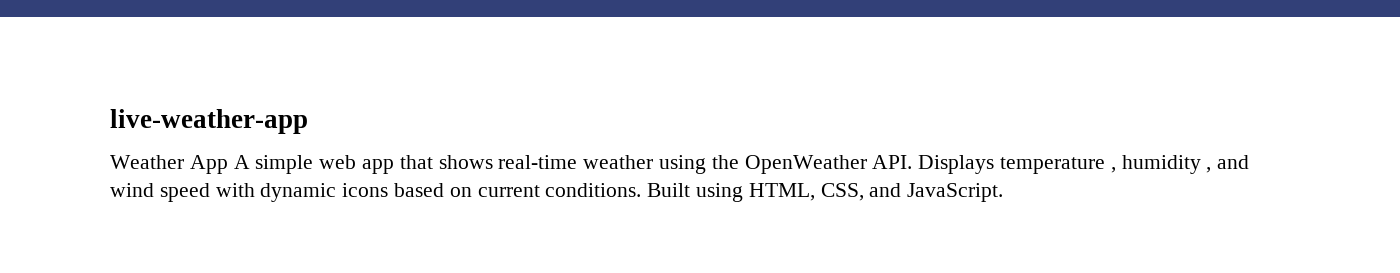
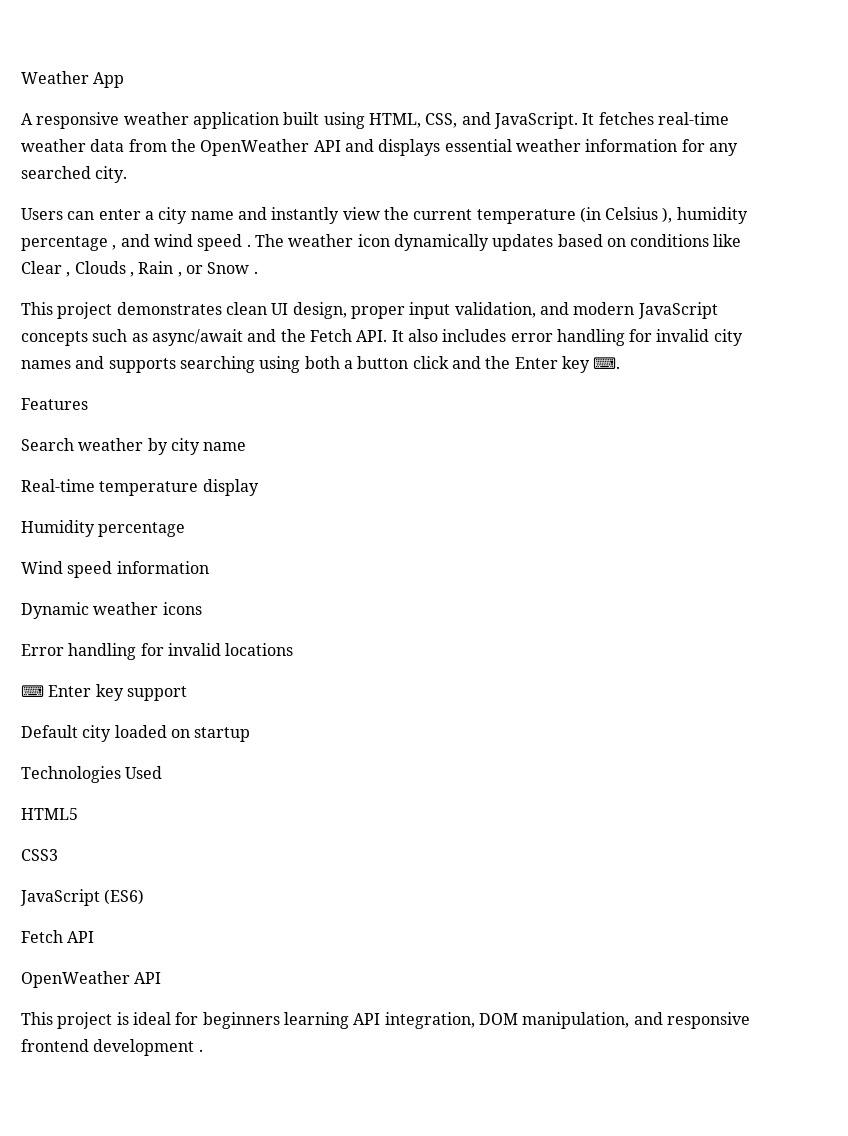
- live-weather-app
- Weather App A simple web app that shows real-time weather using the OpenWeather API. Displays temperature , humidity , and wind speed with dynamic icons based on current conditions. Built using HTML, CSS, and JavaScript.
+ Weather App
+ A responsive weather application built using HTML, CSS, and JavaScript.
+ It fetches real-time weather data from the OpenWeather API and displays essential weather information for any searched city.
+ Users can enter a city name and instantly view the current temperature (in Celsius ), humidity percentage , and wind speed . The weather icon dynamically updates based on conditions like Clear , Clouds , Rain , or Snow .
+ This project demonstrates clean UI design, proper input validation, and modern JavaScript concepts such as async/await and the Fetch API. It also includes error handling for invalid city names and supports searching using both a button click and the Enter key ⌨.
+ Features
+ Search weather by city name
+ Real-time temperature display
+ Humidity percentage
+ Wind speed information
+ Dynamic weather icons
+ Error handling for invalid locations
+ ⌨ Enter key support
+ Default city loaded on startup
+ Technologies Used
+ HTML5
+ CSS3
+ JavaScript (ES6)
+ Fetch API
+ OpenWeather API
+ This project is ideal for beginners learning API integration, DOM manipulation, and responsive frontend development .

